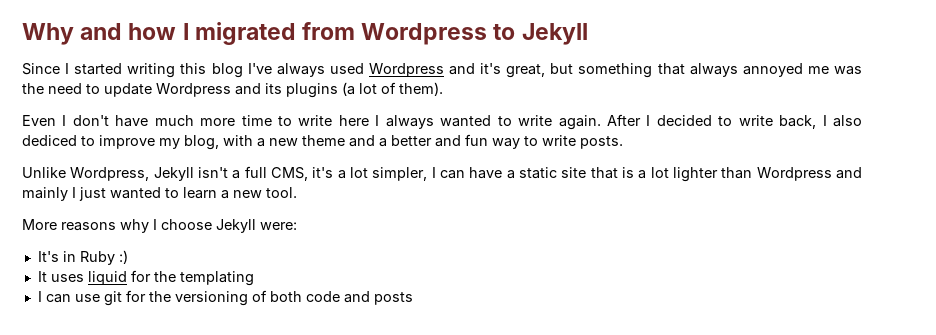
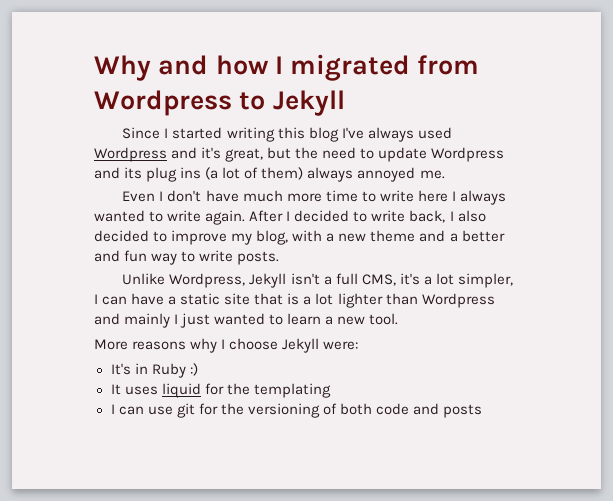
- Since I started writing this blog I've always used Wordpress and it's great, but something that always annoyed me was the need to update Wordpress and its plugins (a lot of them).
+ Since I started writing this blog I've always used Wordpress and it's great, but the need to update Wordpress and its plug ins (a lot of them) always annoyed me.
- After I decided to write back, I also dediced to improve my blog, with a new theme and a better and fun way to write posts.
+ After I decided to write back, I also decided to improve my blog, with a new theme and a better and fun way to write posts.

